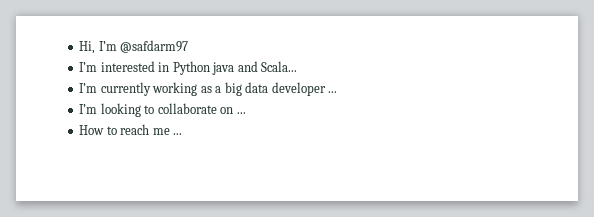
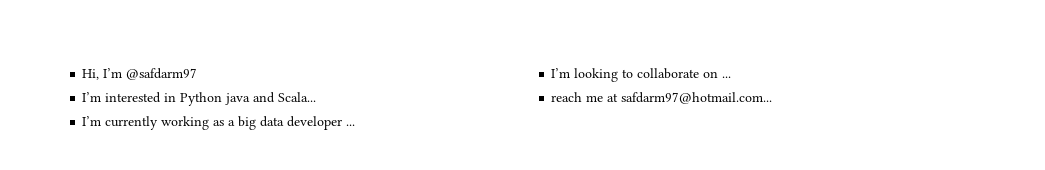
- How to reach me ...
+ reach me at safdarm97@hotmail.com...

